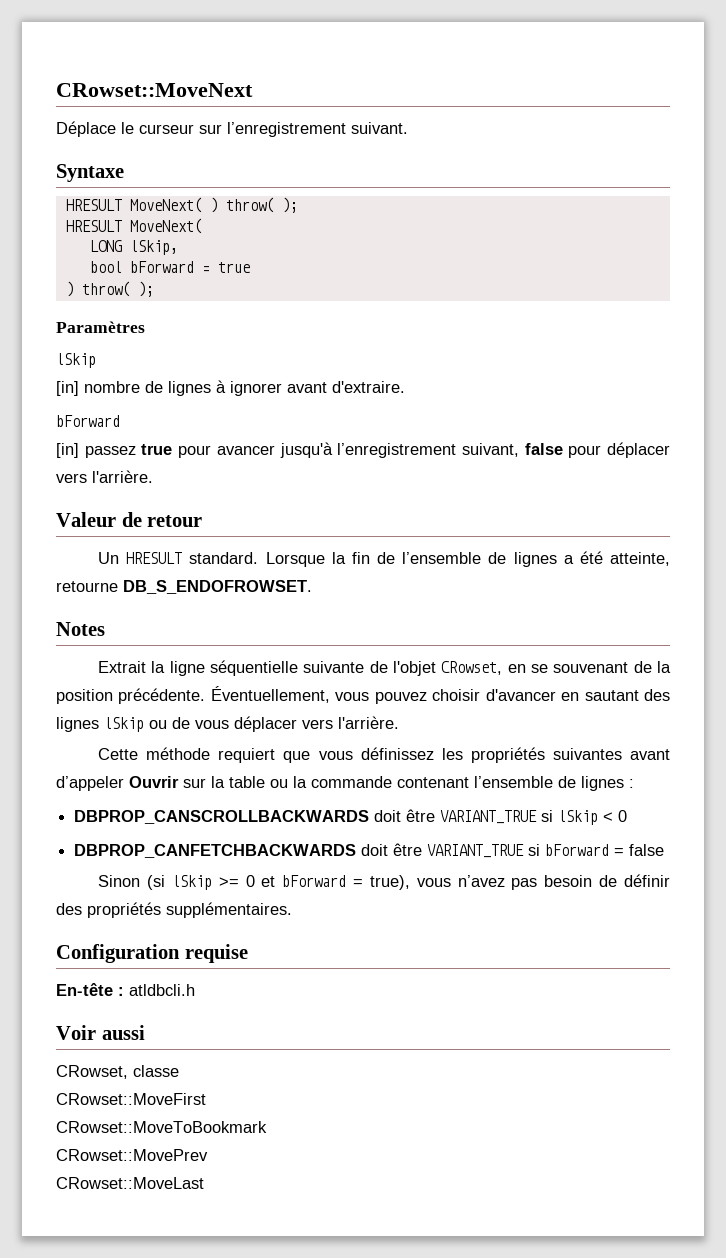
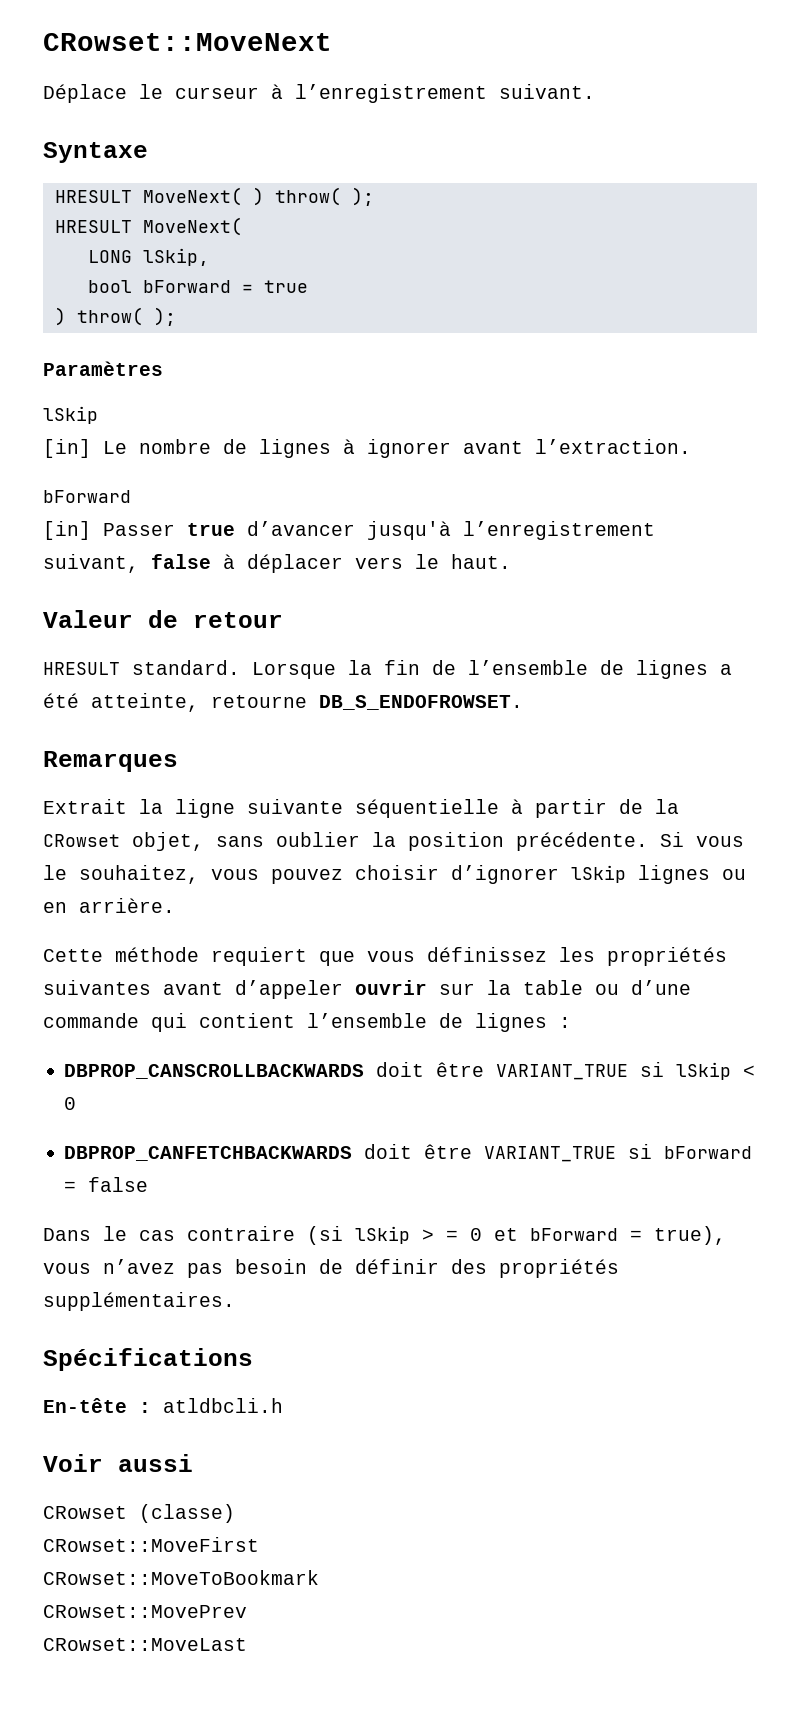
- Déplace le curseur sur l’enregistrement suivant.
+ Déplace le curseur à l’enregistrement suivant.
- [in] nombre de lignes à ignorer avant d'extraire.
+ [in] Le nombre de lignes à ignorer avant l’extraction.
- [in] passez true pour avancer jusqu'à l’enregistrement suivant, false pour déplacer vers l'arrière.
+ [in] Passer true d’avancer jusqu'à l’enregistrement suivant, false à déplacer vers le haut.
- Un HRESULT standard.
+ HRESULT standard.
- Notes
+ Remarques
- Extrait la ligne séquentielle suivante de l'objet CRowset, en se souvenant de la position précédente. Éventuellement, vous pouvez choisir d'avancer en sautant des lignes lSkip ou de vous déplacer vers l'arrière.
+ Extrait la ligne suivante séquentielle à partir de la CRowset objet, sans oublier la position précédente. Si vous le souhaitez, vous pouvez choisir d’ignorer lSkip lignes ou en arrière.
- Cette méthode requiert que vous définissez les propriétés suivantes avant d’appeler Ouvrir sur la table ou la commande contenant l’ensemble de lignes :
+ Cette méthode requiert que vous définissez les propriétés suivantes avant d’appeler ouvrir sur la table ou d’une commande qui contient l’ensemble de lignes :
- Sinon (si lSkip >= 0 et bForward = true), vous n’avez pas besoin de définir des propriétés supplémentaires.
+ Dans le cas contraire (si lSkip > = 0 et bForward = true), vous n’avez pas besoin de définir des propriétés supplémentaires.
- Configuration requise
+ Spécifications
- CRowset, classe
+ CRowset (classe)

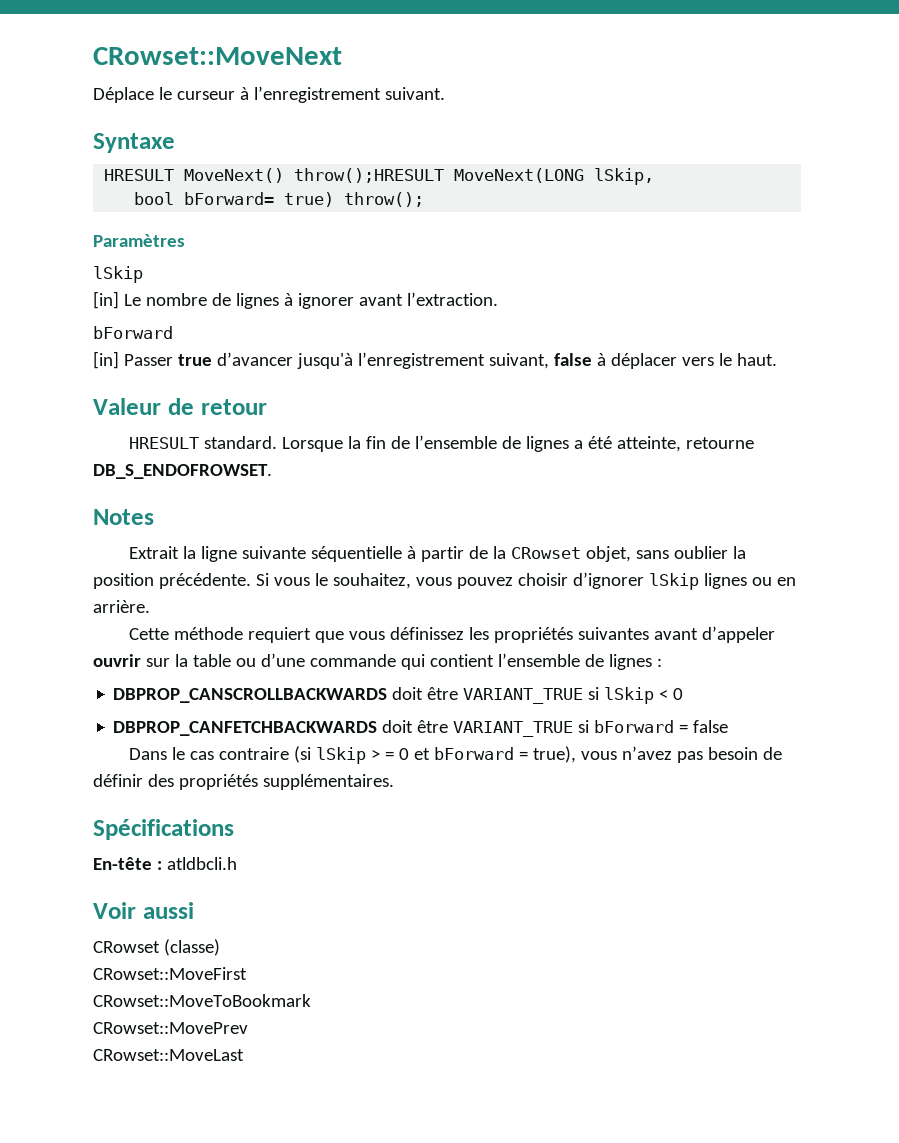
- HRESULT MoveNext( ) throw( );
- HRESULT MoveNext(
- LONG lSkip,
- bool bForward = true
- ) throw( );
+ HRESULT MoveNext() throw();HRESULT MoveNext(LONG lSkip,
+ bool bForward= true) throw();
- Remarques
+ Notes

